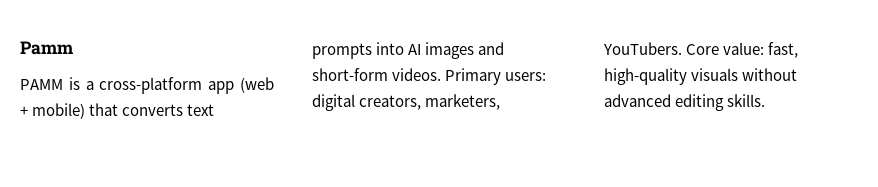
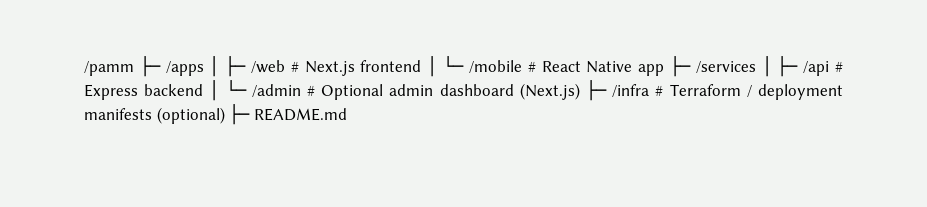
- Pamm
- PAMM is a cross-platform app (web + mobile) that converts text prompts into AI images and short-form videos. Primary users: digital creators, marketers, YouTubers. Core value: fast, high-quality visuals without advanced editing skills.
+ /pamm ├─ /apps │ ├─ /web # Next.js frontend │ └─ /mobile # React Native app ├─ /services │ ├─ /api # Express backend │ └─ /admin # Optional admin dashboard (Next.js) ├─ /infra # Terraform / deployment manifests (optional) ├─ README.md

